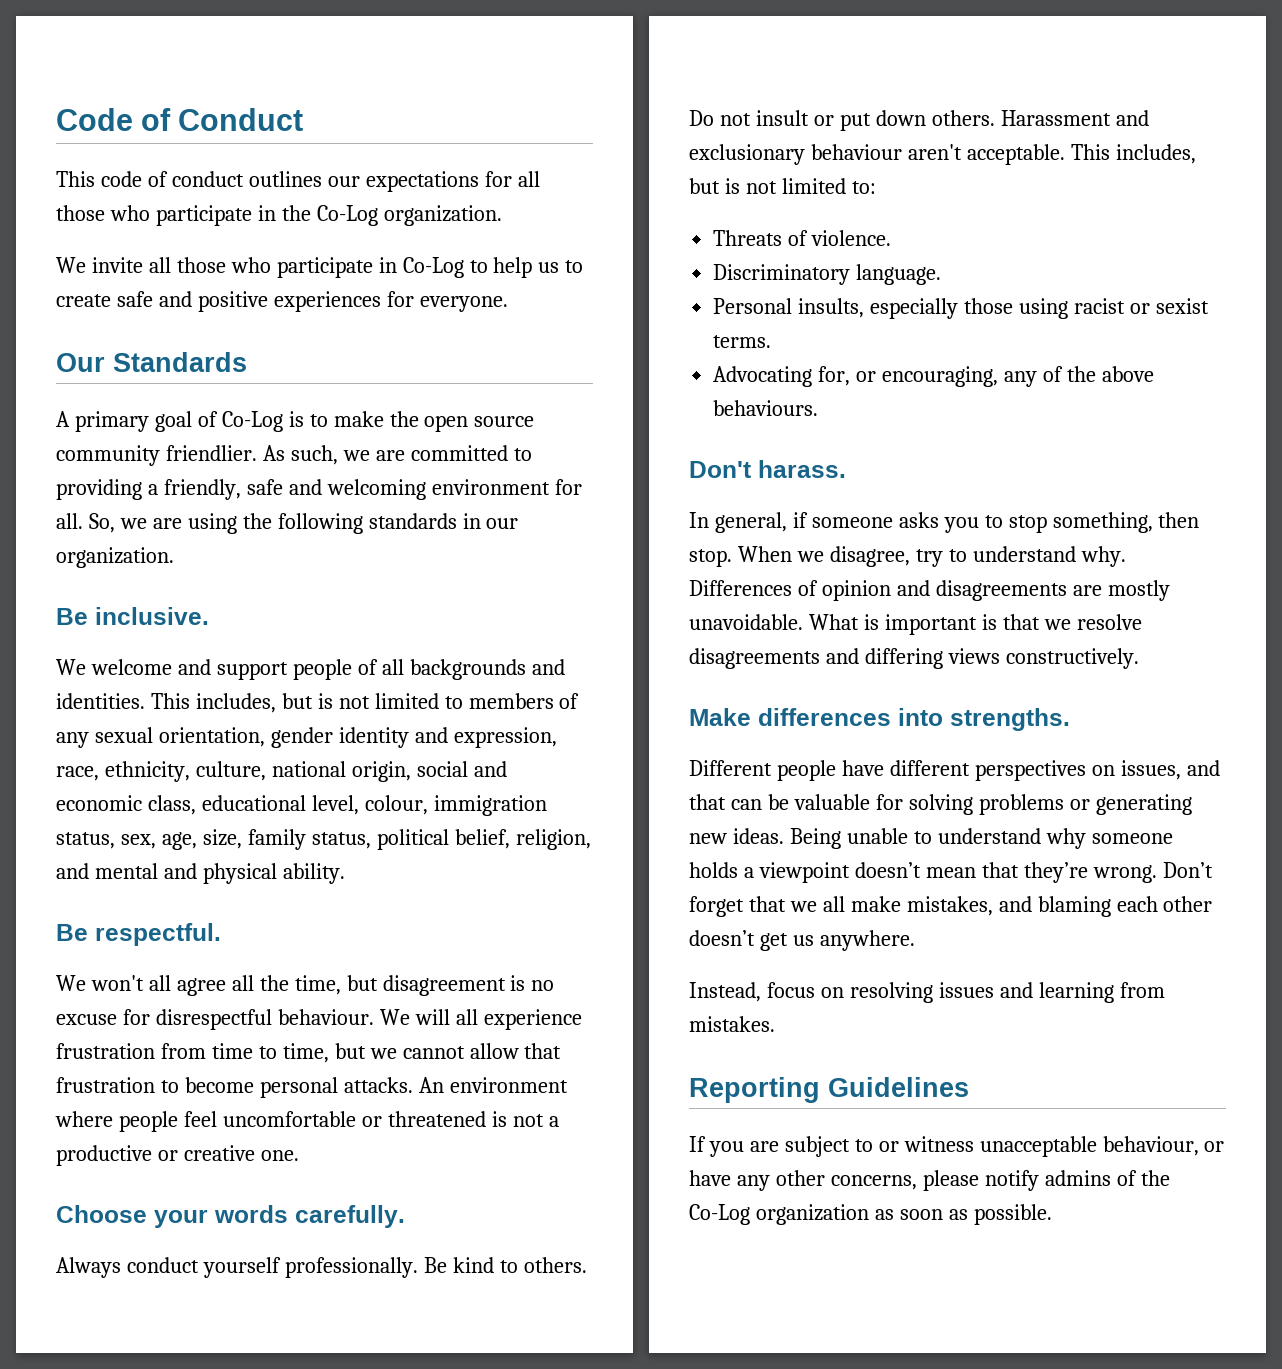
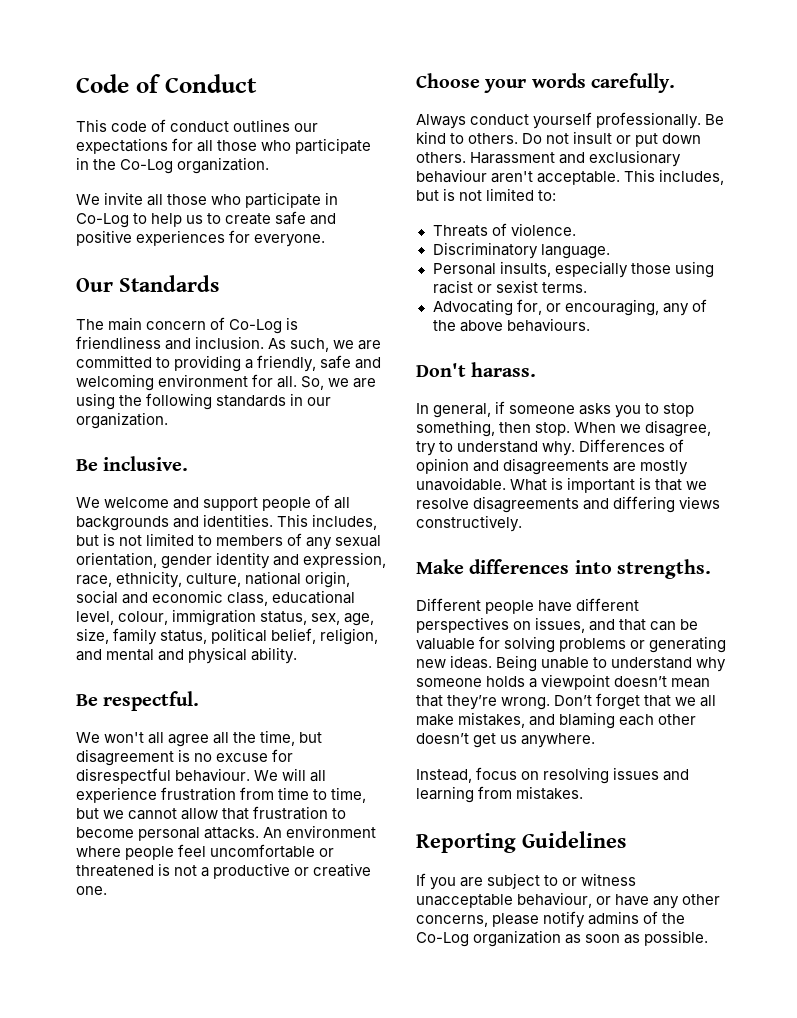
- A primary goal of Co-Log is to make the open source community friendlier.
+ The main concern of Co-Log is friendliness and inclusion.

